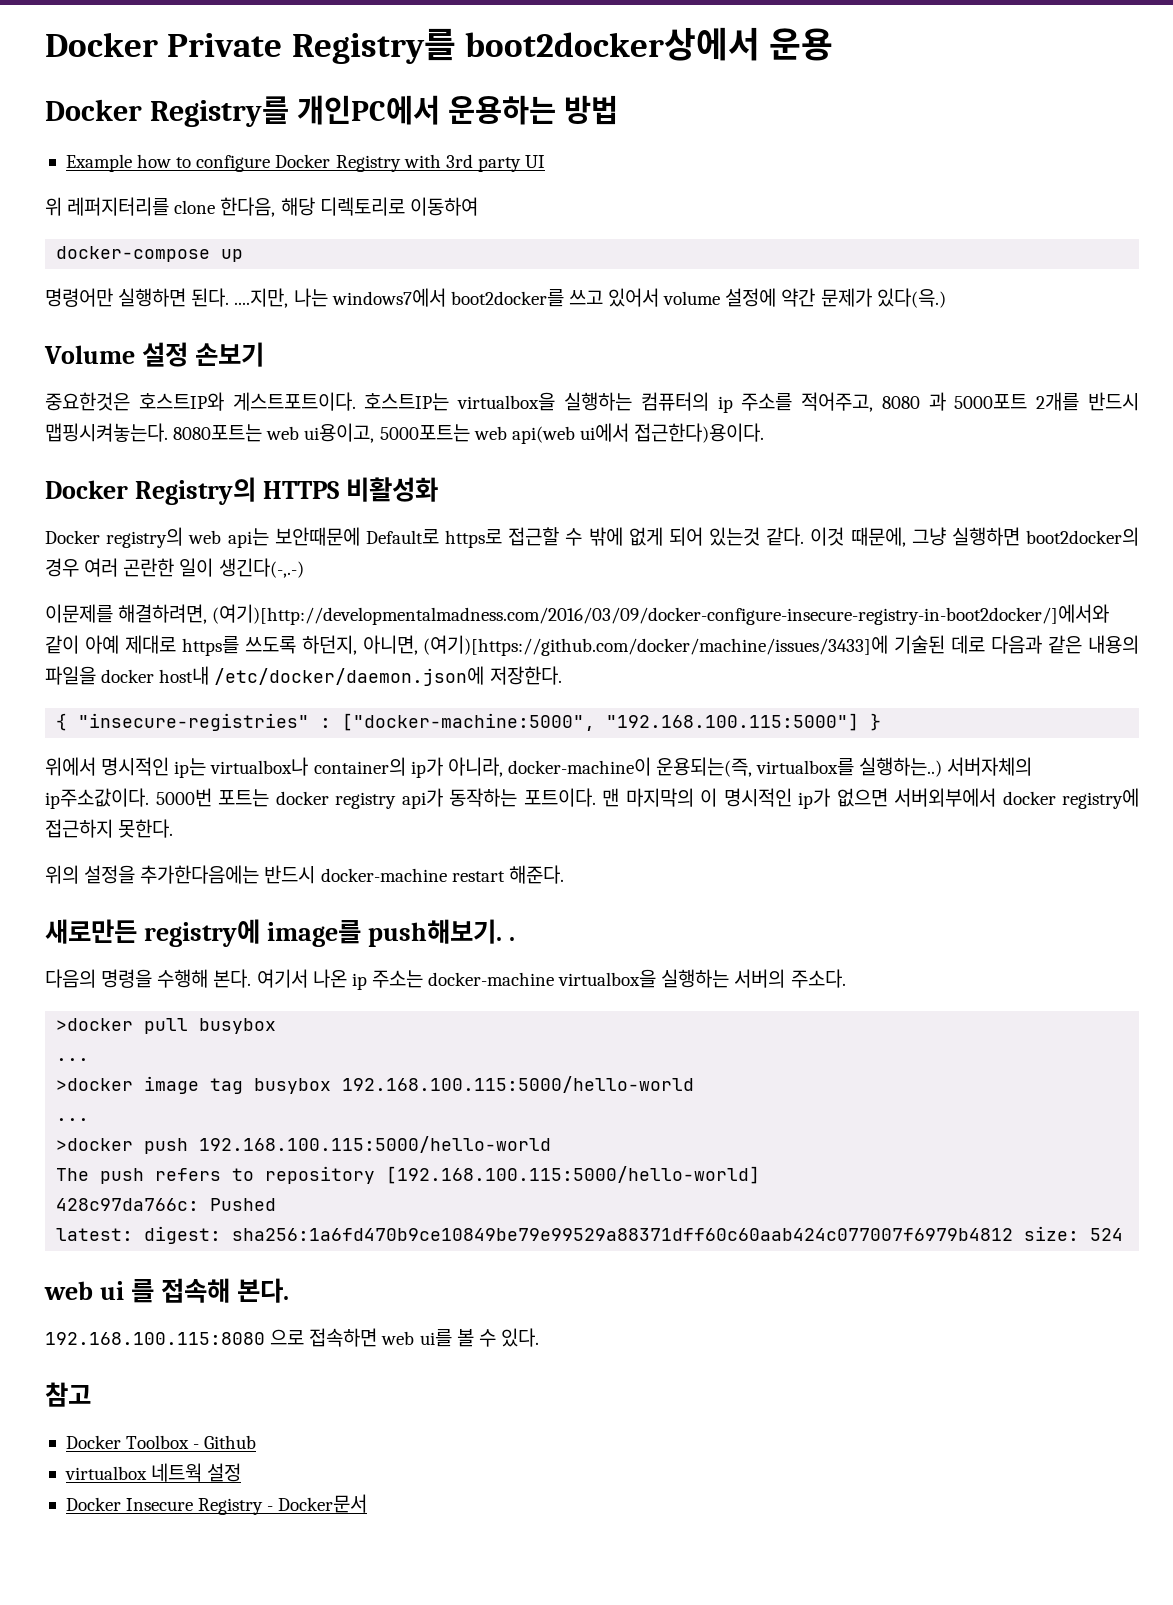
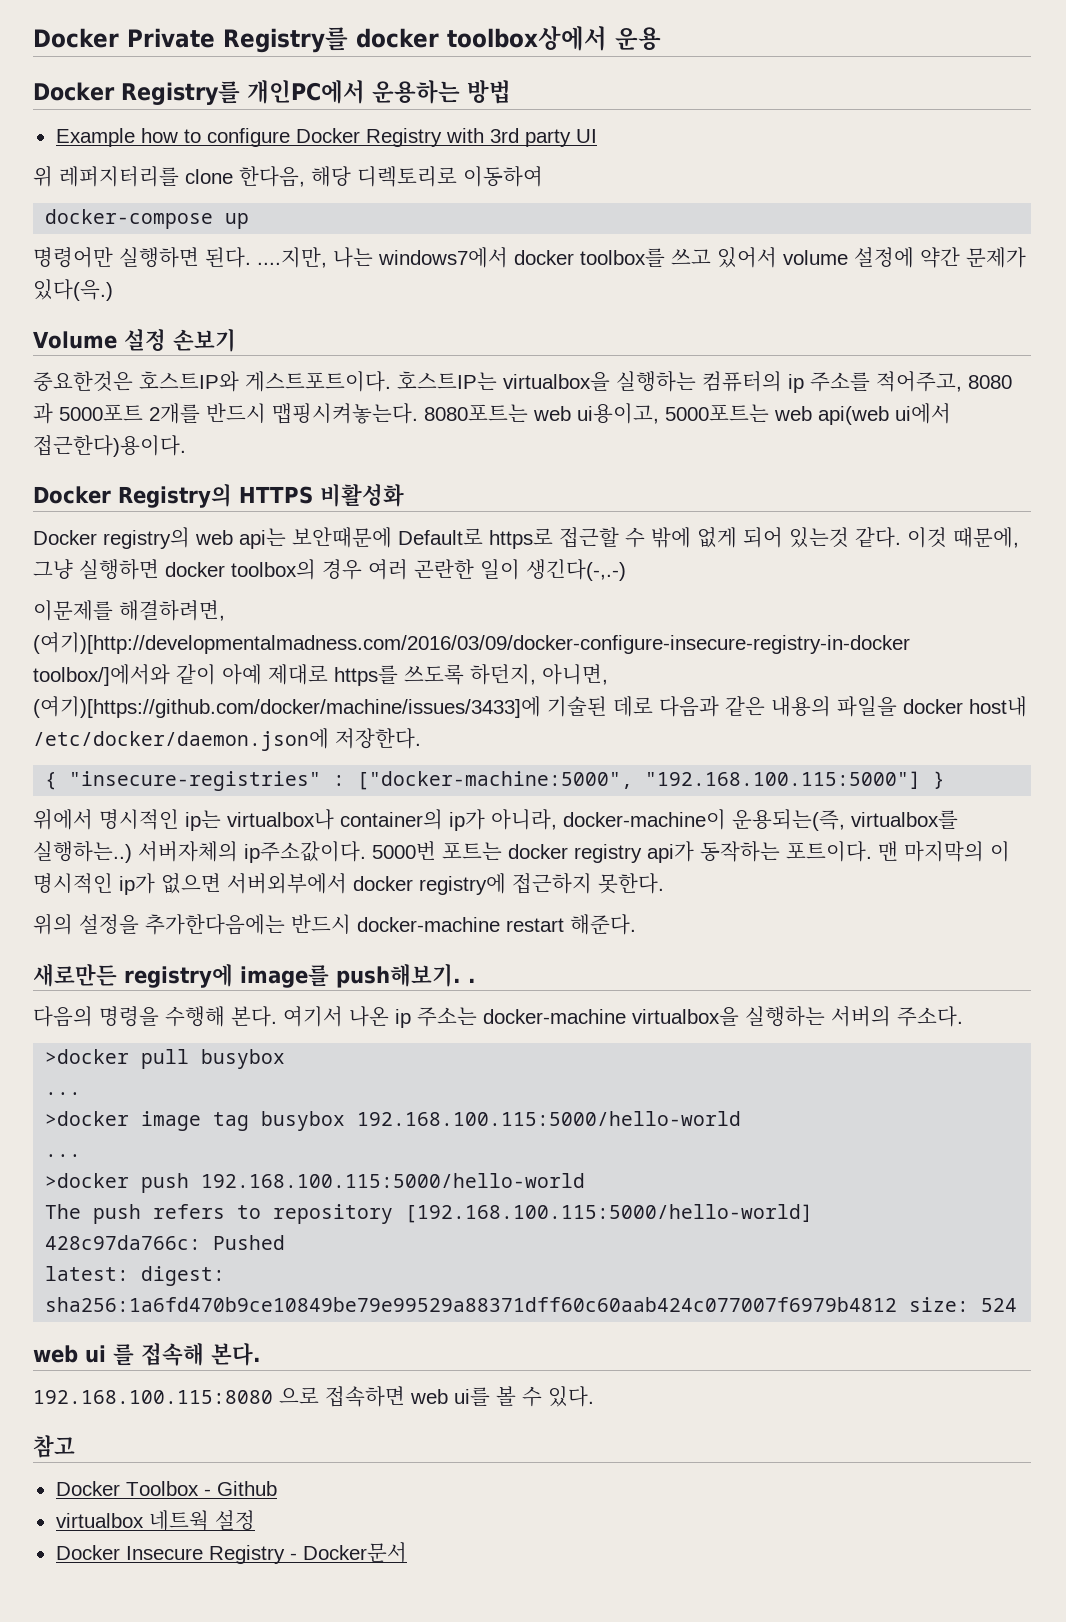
- Docker Private Registry를 boot2docker상에서 운용
+ Docker Private Registry를 docker toolbox상에서 운용
- 명령어만 실행하면 된다. ....지만, 나는 windows7에서 boot2docker를 쓰고 있어서 volume 설정에 약간 문제가 있다(윽.)
+ 명령어만 실행하면 된다. ....지만, 나는 windows7에서 docker toolbox를 쓰고 있어서 volume 설정에 약간 문제가 있다(윽.)
- 이것 때문에, 그냥 실행하면 boot2docker의 경우 여러 곤란한 일이 생긴다(-,.-)
+ 이것 때문에, 그냥 실행하면 docker toolbox의 경우 여러 곤란한 일이 생긴다(-,.-)
- 이문제를 해결하려면, (여기)[http://developmentalmadness.com/2016/03/09/docker-configure-insecure-registry-in-boot2docker/]에서와 같이 아예 제대로 https를 쓰도록 하던지, 아니면, (여기)[https://github.com/docker/machine/issues/3433]에 기술된 데로 다음과 같은 내용의 파일을 docker host내 /etc/docker/daemon.json에 저장한다.
+ 이문제를 해결하려면, (여기)[http://developmentalmadness.com/2016/03/09/docker-configure-insecure-registry-in-docker toolbox/]에서와 같이 아예 제대로 https를 쓰도록 하던지, 아니면, (여기)[https://github.com/docker/machine/issues/3433]에 기술된 데로 다음과 같은 내용의 파일을 docker host내 /etc/docker/daemon.json에 저장한다.

